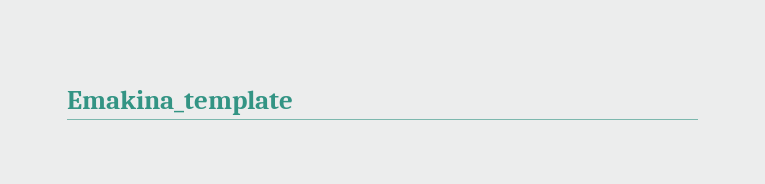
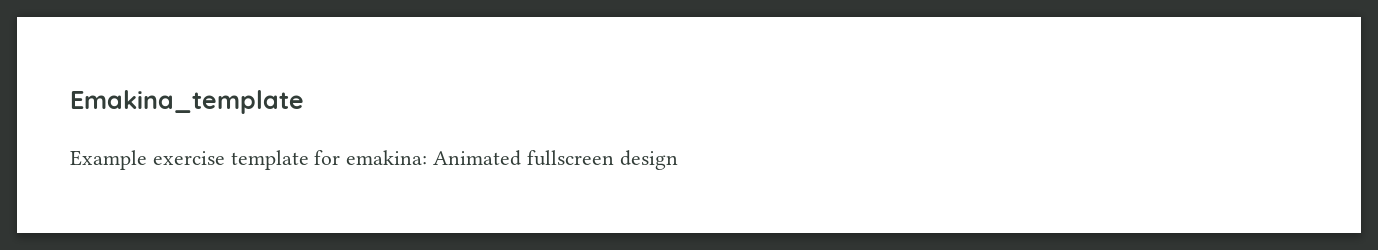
+ Example exercise template for emakina: Animated fullscreen design

